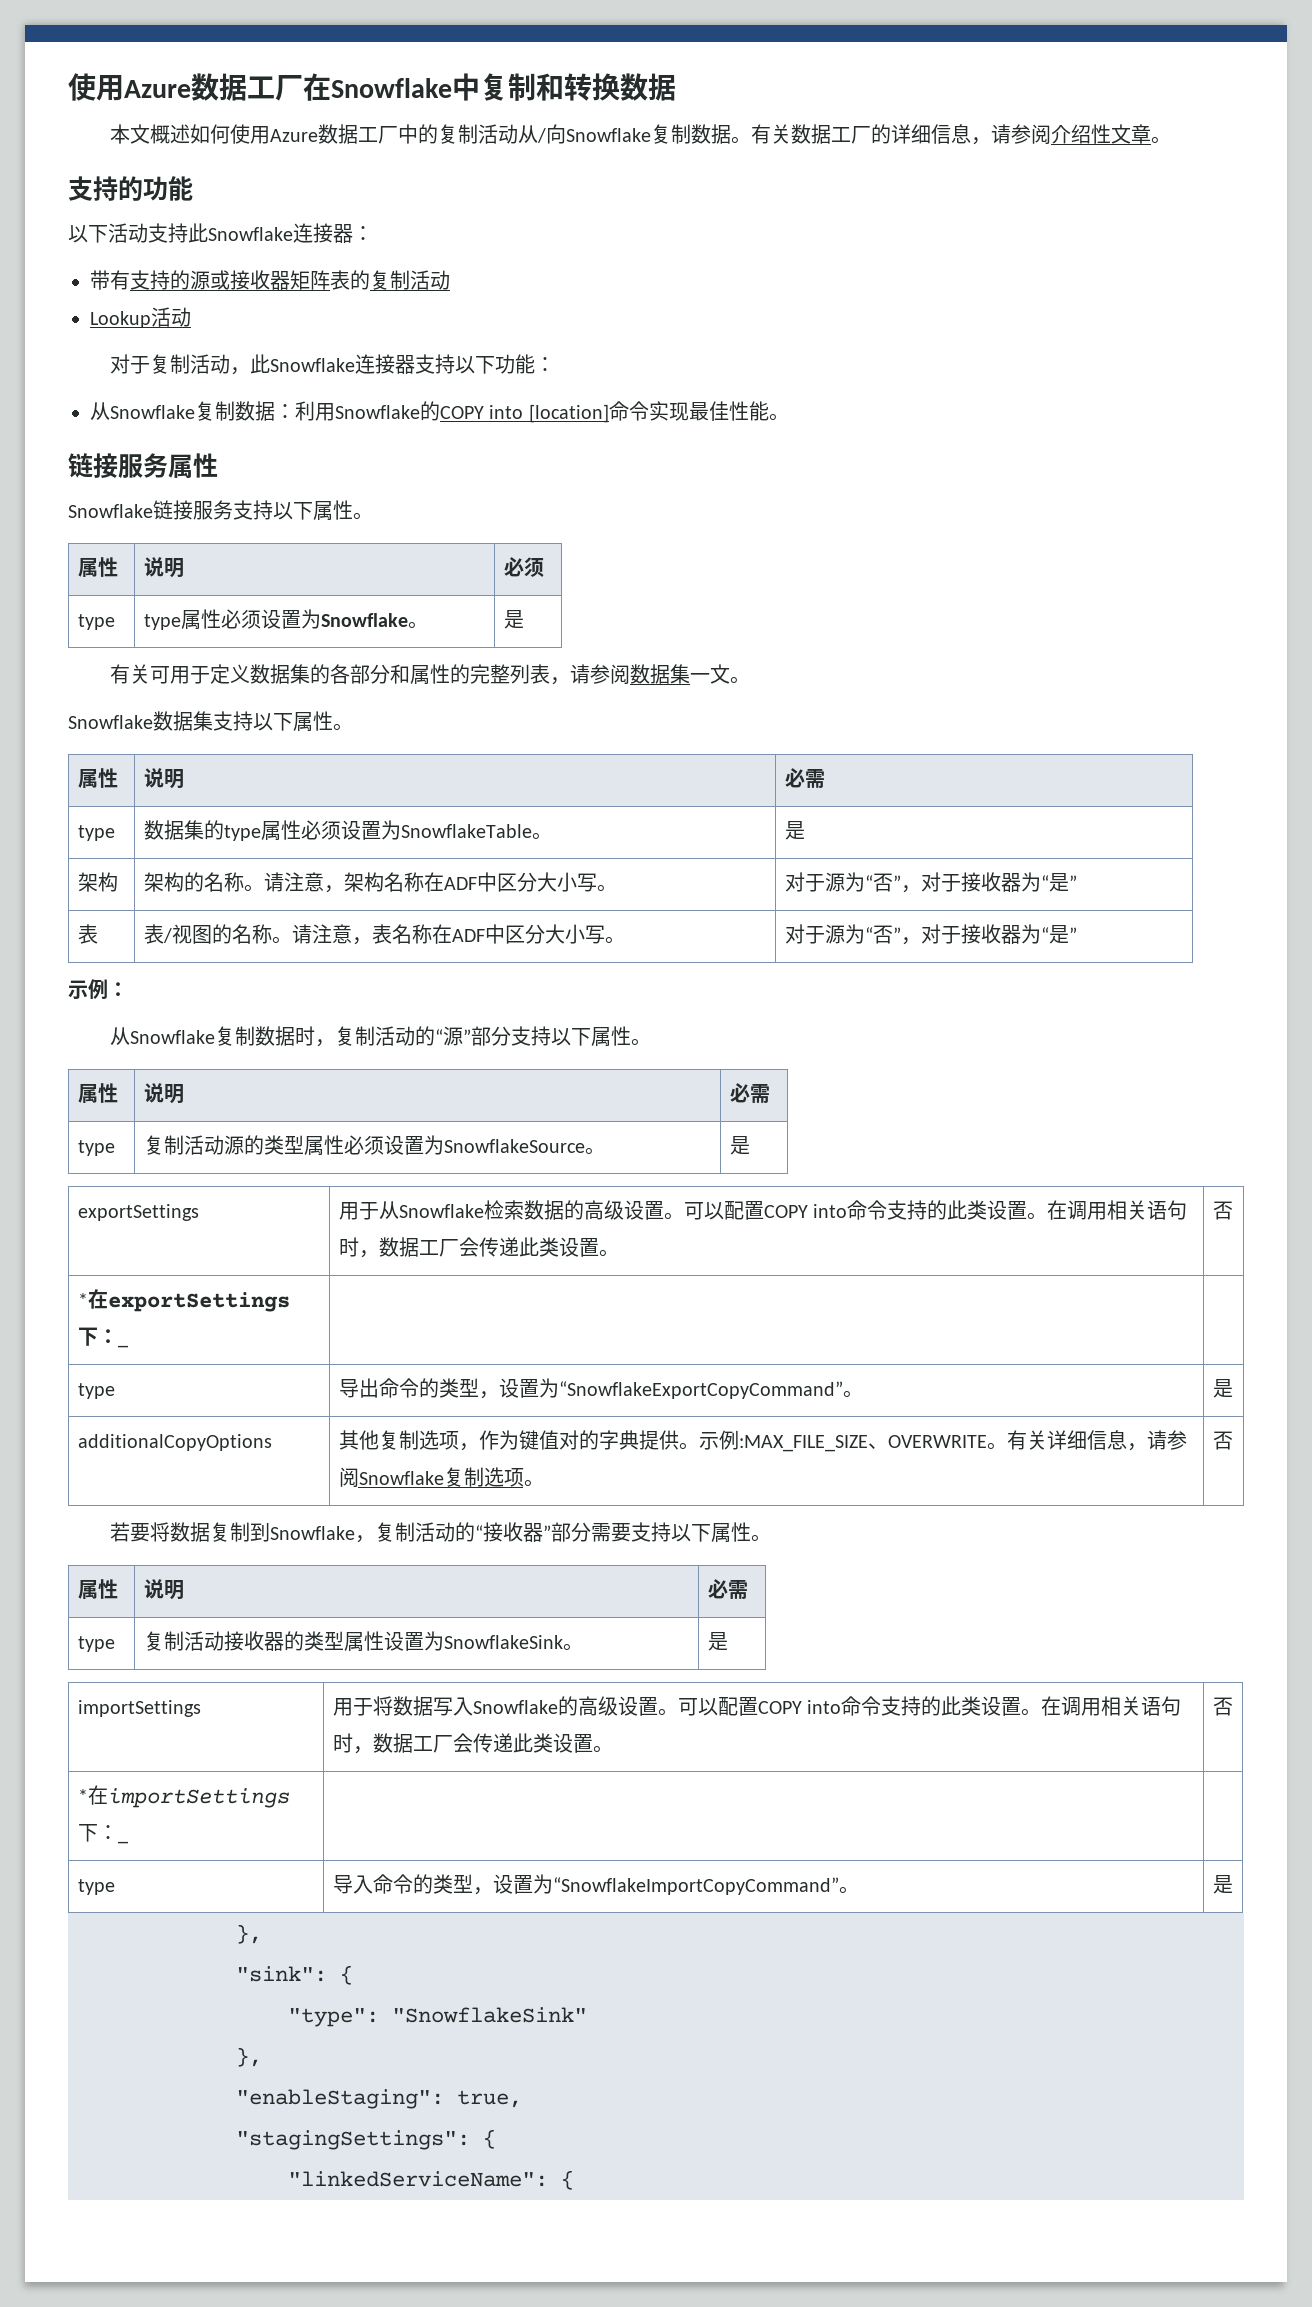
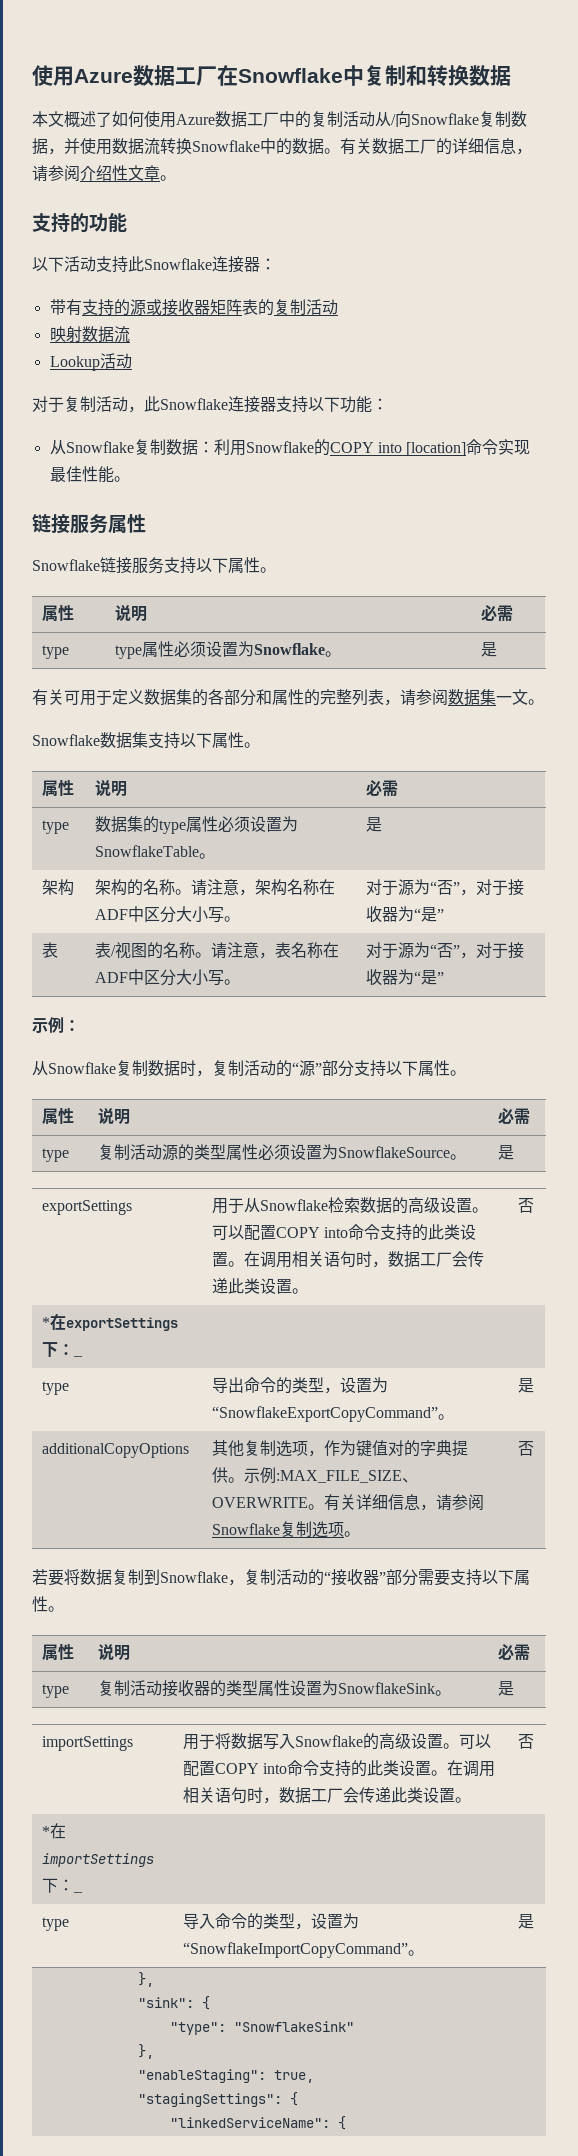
- 本文概述如何使用Azure数据工厂中的复制活动从/向Snowflake复制数据。
+ 本文概述了如何使用Azure数据工厂中的复制活动从/向Snowflake复制数据，并使用数据流转换Snowflake中的数据。
+ 映射数据流
  Snowflake链接服务支持以下属性。
- 属性 | 说明 | 必须
+ 属性 | 说明 | 必需

